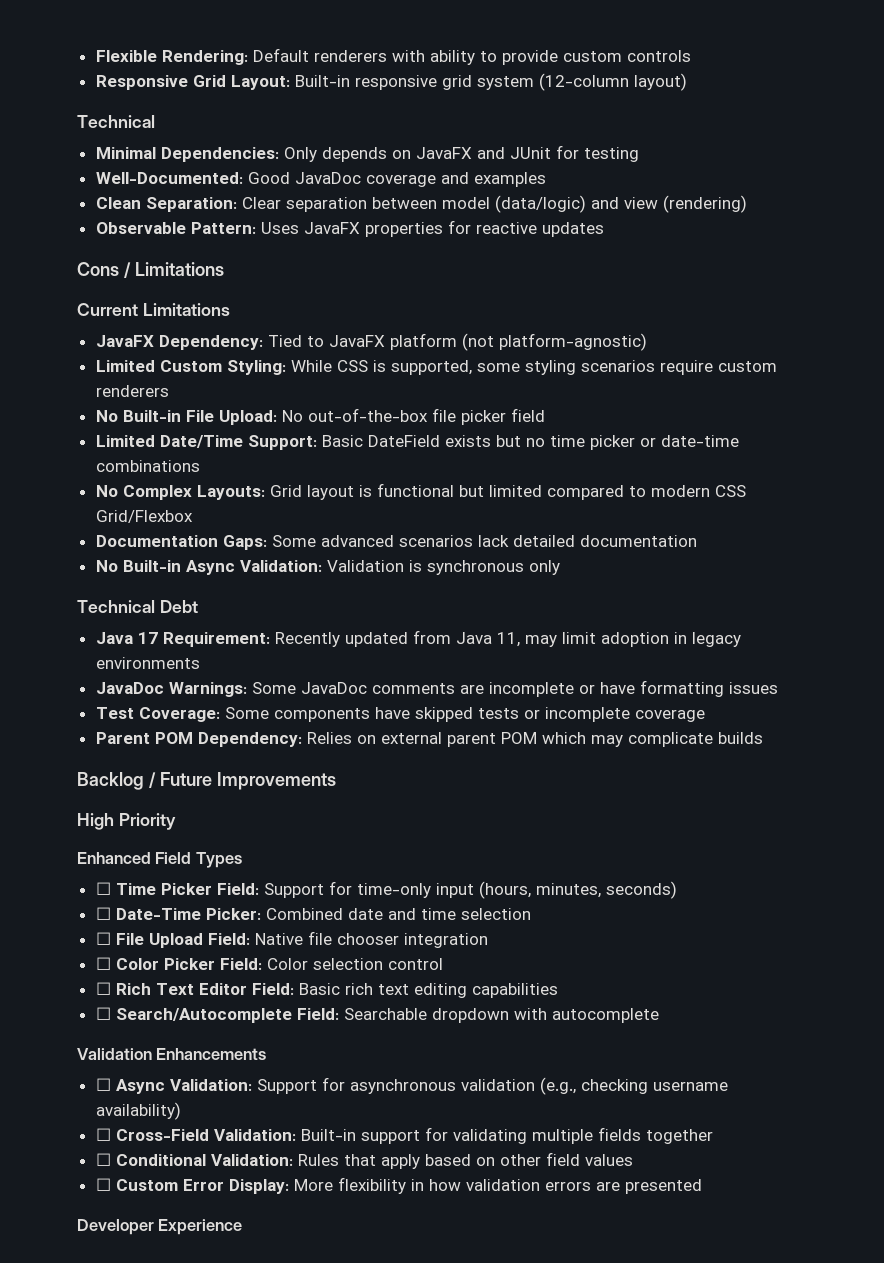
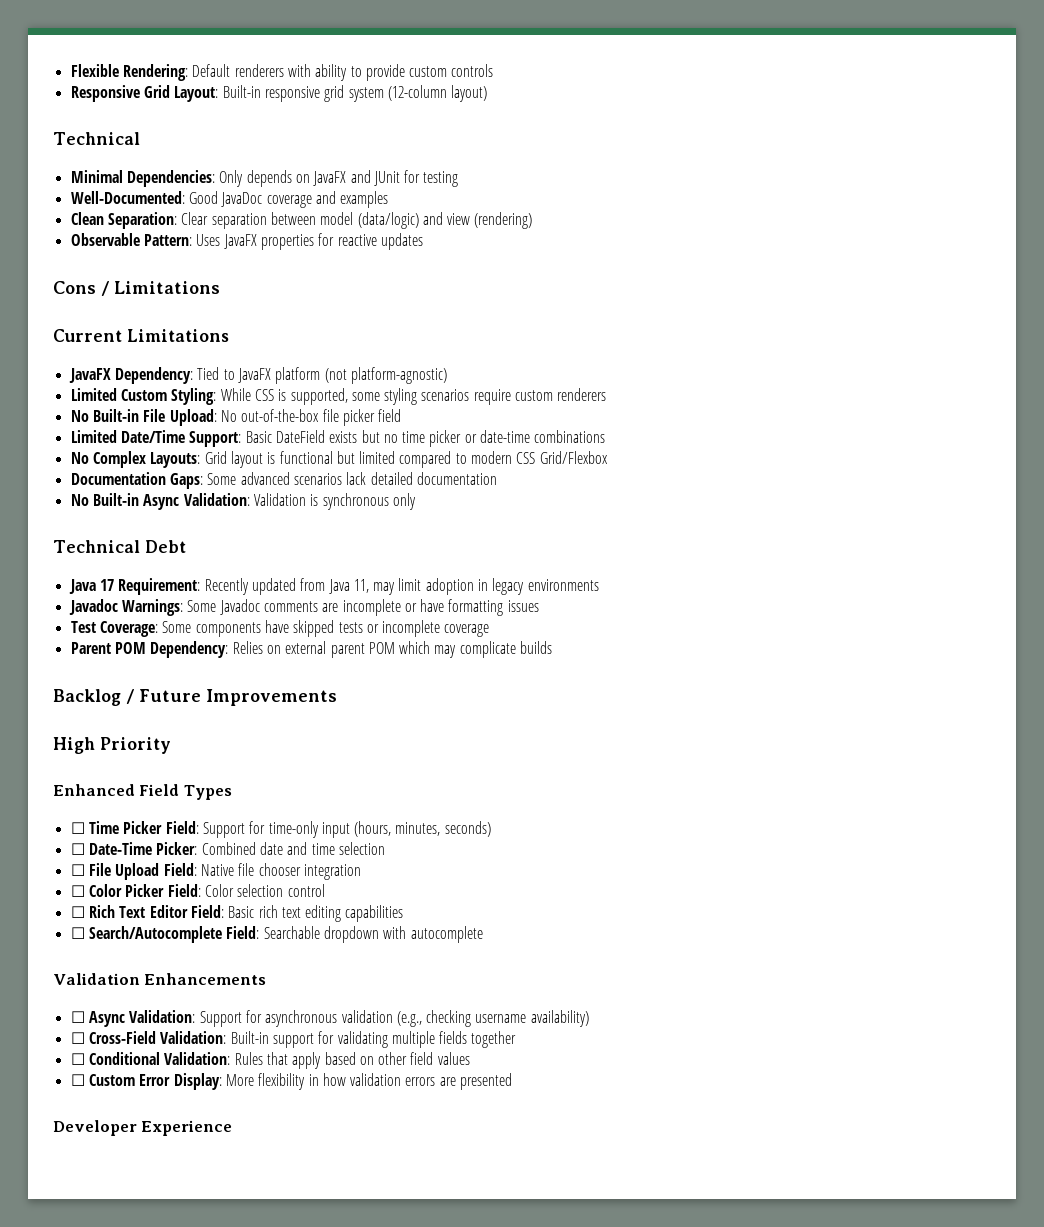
- JavaDoc Warnings: Some JavaDoc comments are incomplete or have formatting issues
+ Javadoc Warnings: Some Javadoc comments are incomplete or have formatting issues

